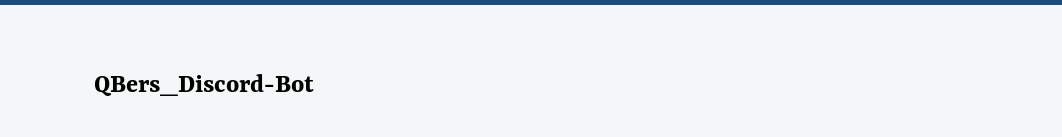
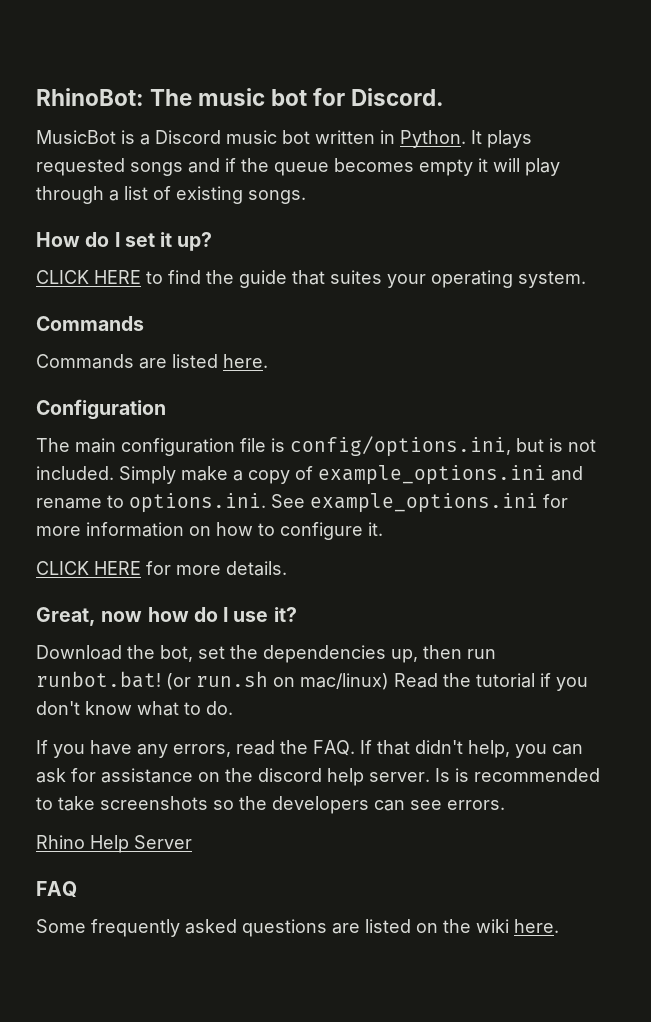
- QBers_Discord-Bot
+ RhinoBot: The music bot for Discord.
+ MusicBot is a Discord music bot written in Python. It plays requested songs and if the queue becomes empty it will play through a list of existing songs.
+ How do I set it up?
+ CLICK HERE to find the guide that suites your operating system.
+ Commands
+ Commands are listed here.
+ Configuration
+ The main configuration file is config/options.ini, but is not included. Simply make a copy of example_options.ini and rename to options.ini. See example_options.ini for more information on how to configure it.
+ CLICK HERE for more details.
+ Great, now how do I use it?
+ Download the bot, set the dependencies up, then run runbot.bat! (or run.sh on mac/linux) Read the tutorial if you don't know what to do.
+ If you have any errors, read the FAQ. If that didn't help, you can ask for assistance on the discord help server. Is is recommended to take screenshots so the developers can see errors.
+ Rhino Help Server
+ FAQ
+ Some frequently asked questions are listed on the wiki here.

